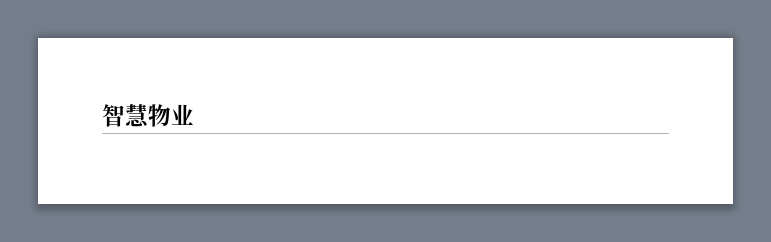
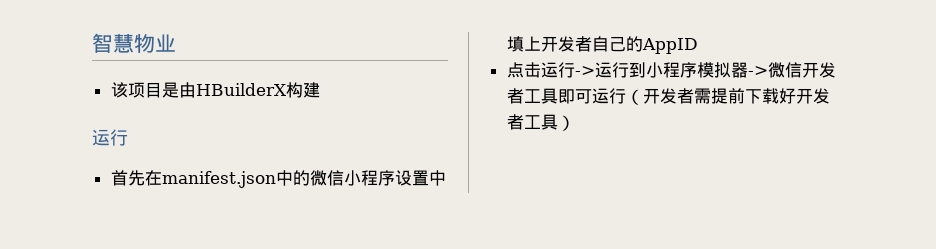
+ 该项目是由HBuilderX构建
+ 运行
+ 首先在manifest.json中的微信小程序设置中填上开发者自己的AppID
+ 点击运行->运行到小程序模拟器->微信开发者工具即可运行（开发者需提前下载好开发者工具）

